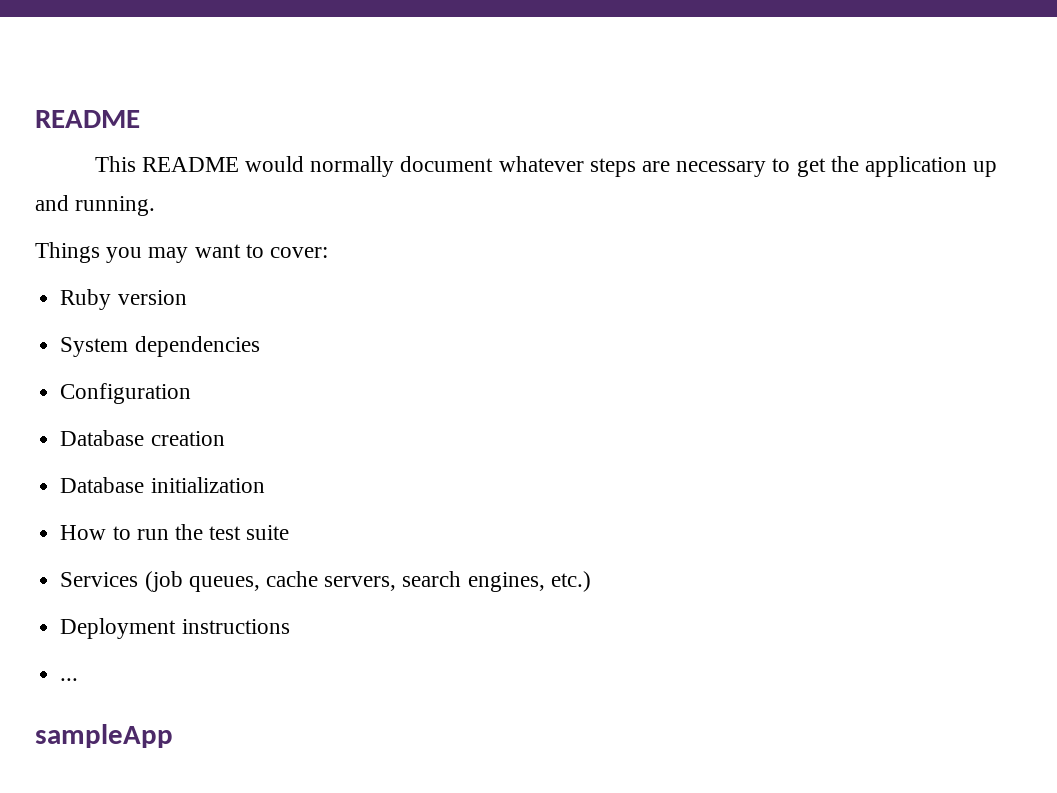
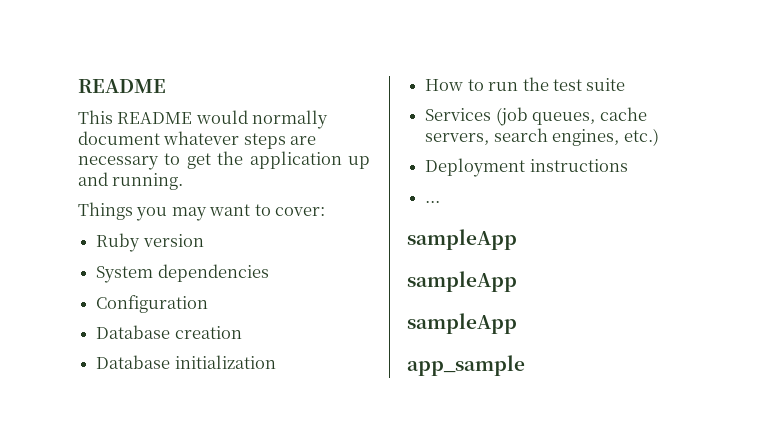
  ...
  sampleApp
+ sampleApp
+ sampleApp
+ app_sample

